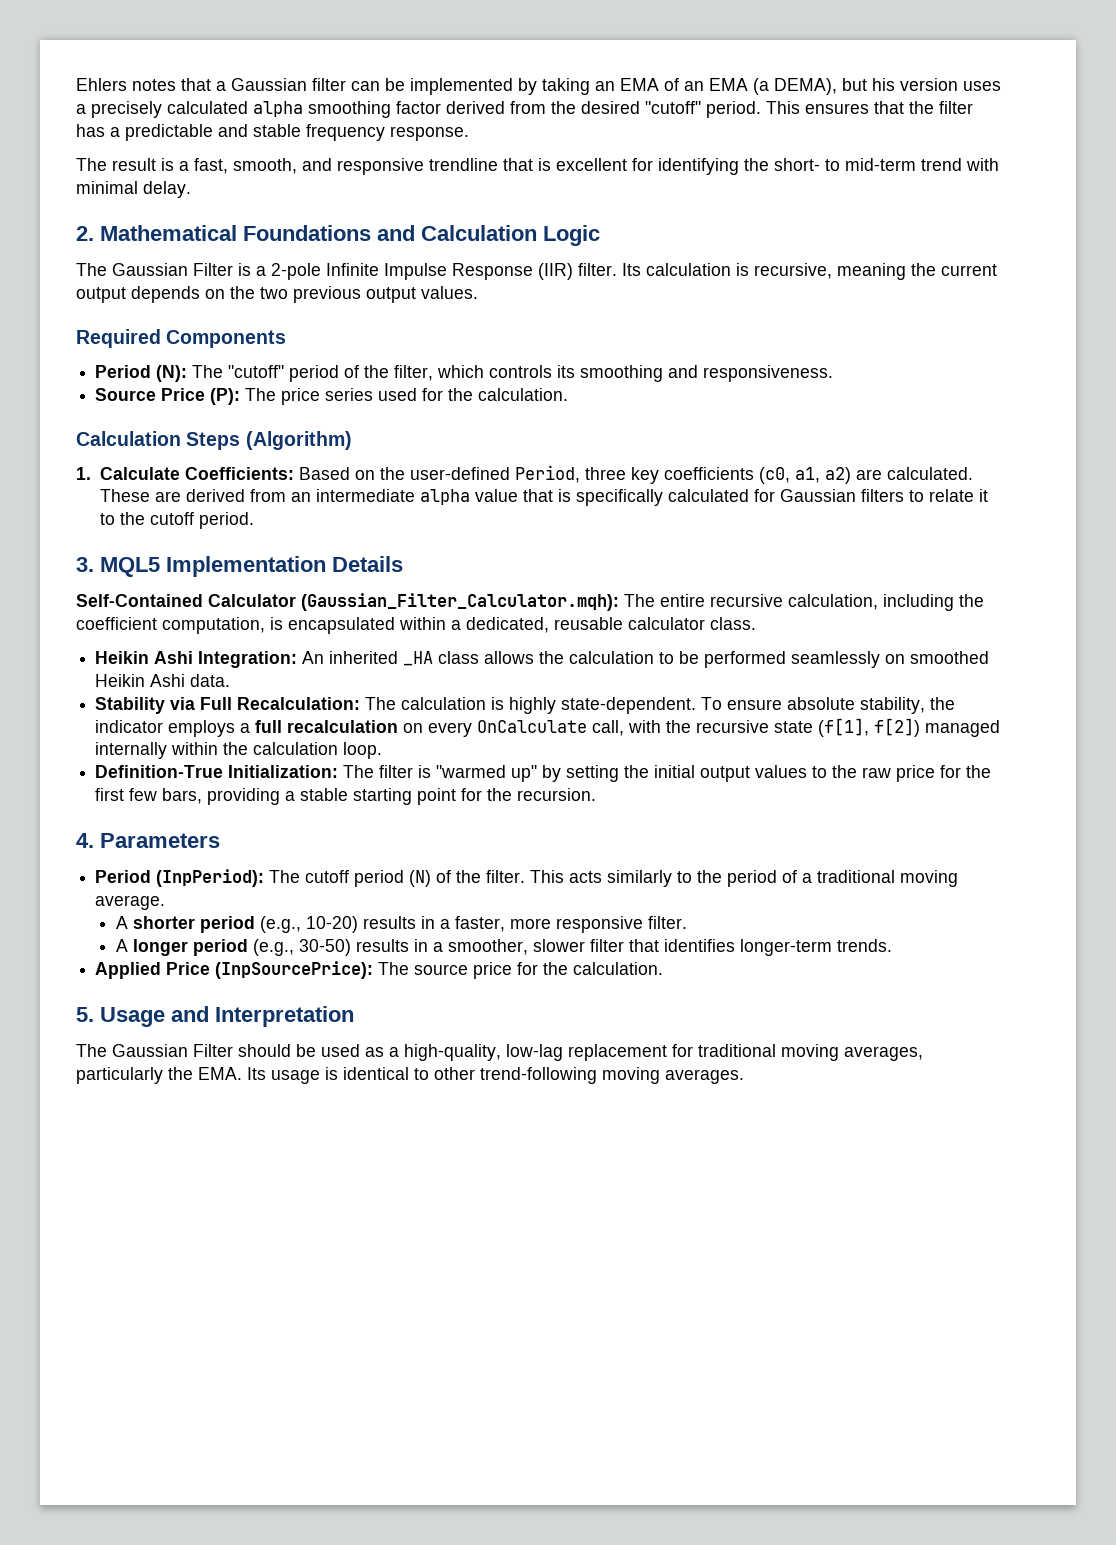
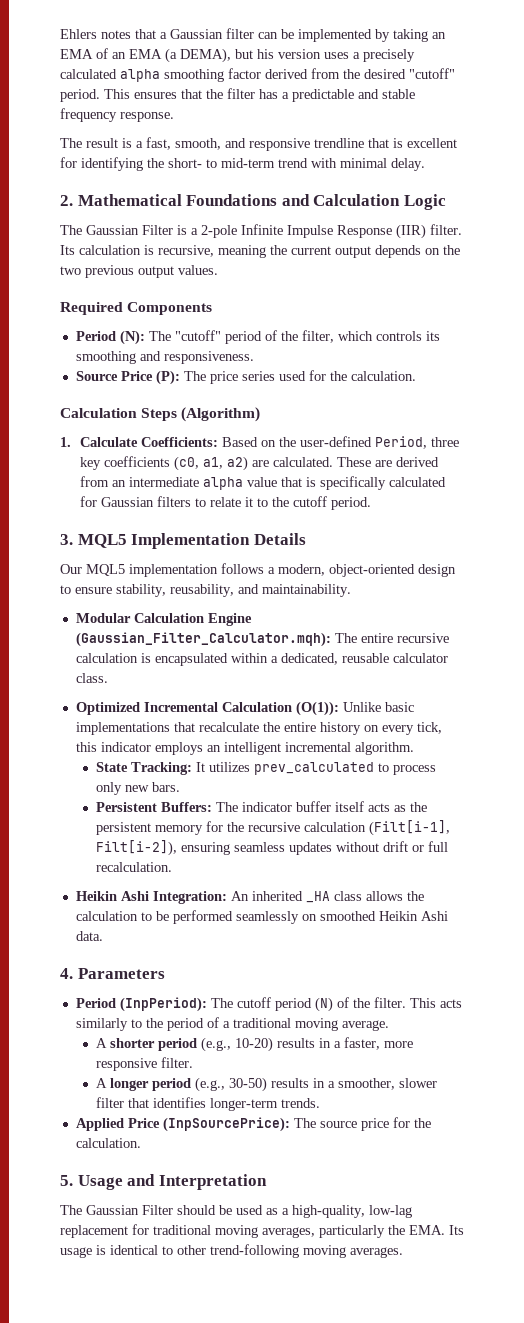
- Self-Contained Calculator (Gaussian_Filter_Calculator.mqh): The entire recursive calculation, including the coefficient computation, is encapsulated within a dedicated, reusable calculator class.
+ Our MQL5 implementation follows a modern, object-oriented design to ensure stability, reusability, and maintainability.
+ Modular Calculation Engine (Gaussian_Filter_Calculator.mqh): The entire recursive calculation is encapsulated within a dedicated, reusable calculator class.
+ Optimized Incremental Calculation (O(1)): Unlike basic implementations that recalculate the entire history on every tick, this indicator employs an intelligent incremental algorithm.
+ State Tracking: It utilizes prev_calculated to process only new bars.
+ Persistent Buffers: The indicator buffer itself acts as the persistent memory for the recursive calculation (Filt[i-1], Filt[i-2]), ensuring seamless updates without drift or full recalculation.
- Stability via Full Recalculation: The calculation is highly state-dependent. To ensure absolute stability, the indicator employs a full recalculation on every OnCalculate call, with the recursive state (f[1], f[2]) managed internally within the calculation loop.
- Definition-True Initialization: The filter is "warmed up" by setting the initial output values to the raw price for the first few bars, providing a stable starting point for the recursion.

